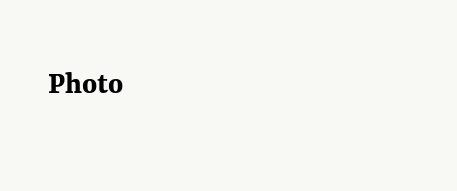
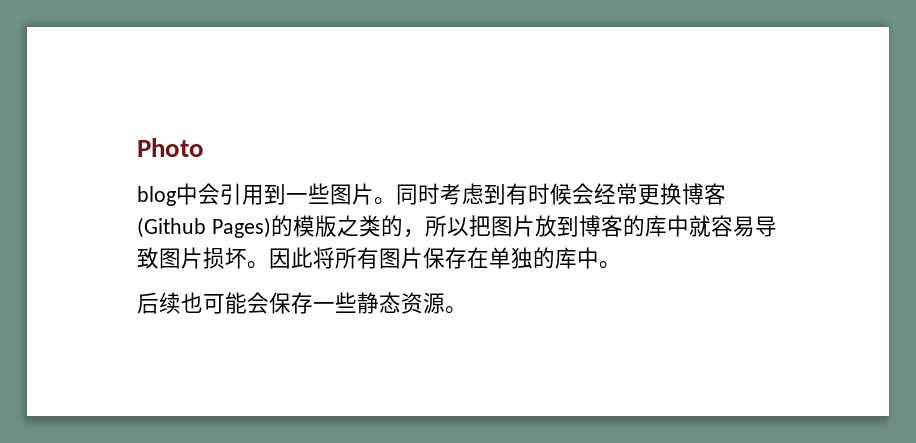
+ blog中会引用到一些图片。同时考虑到有时候会经常更换博客(Github Pages)的模版之类的，所以把图片放到博客的库中就容易导致图片损坏。因此将所有图片保存在单独的库中。
+ 后续也可能会保存一些静态资源。

